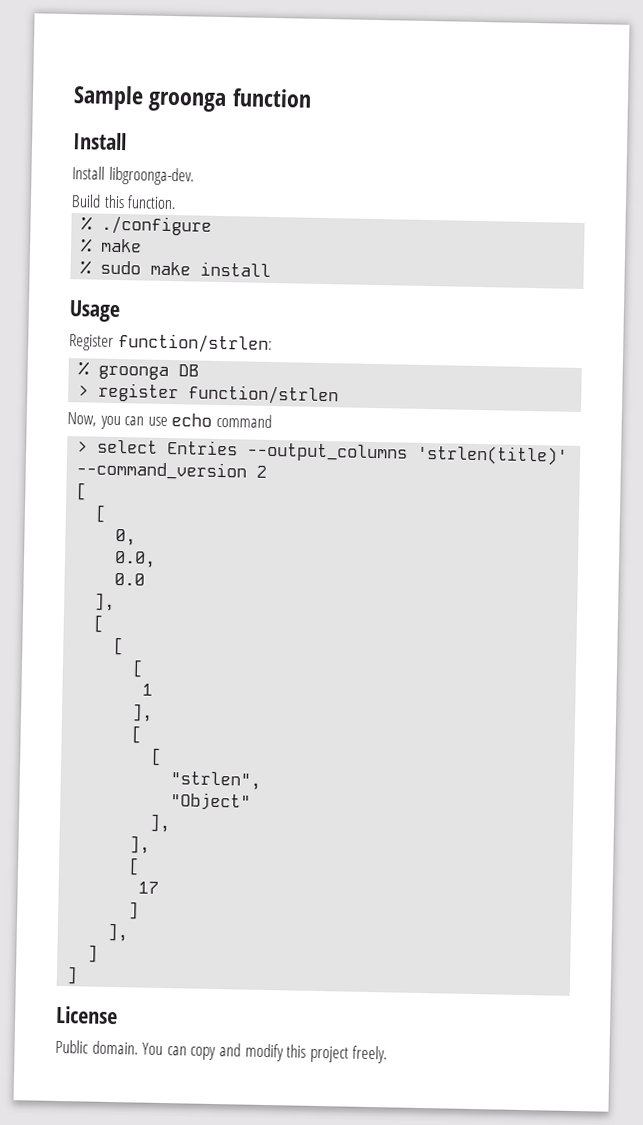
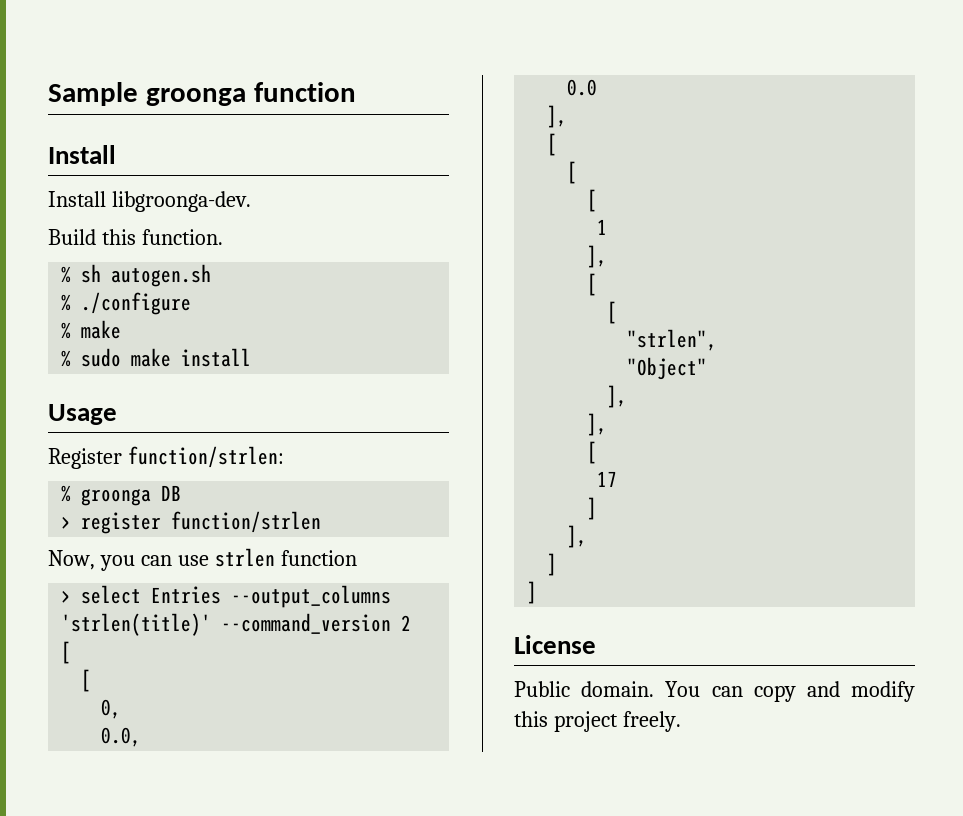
+ % sh autogen.sh
- Now, you can use echo command
+ Now, you can use strlen function

